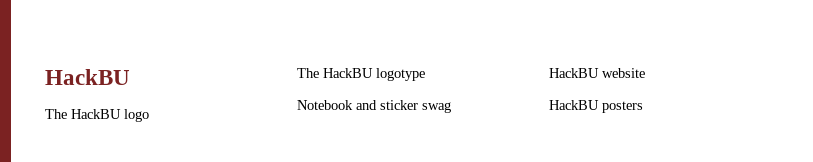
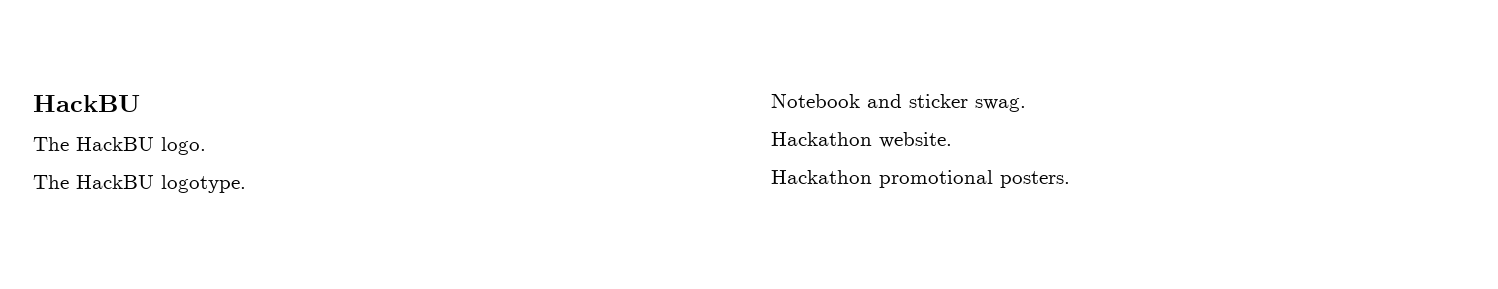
- The HackBU logo
- The HackBU logotype
+ The HackBU logo.
+ The HackBU logotype.
- Notebook and sticker swag
- HackBU website
- HackBU posters
+ Notebook and sticker swag.
+ Hackathon website.
+ Hackathon promotional posters.

